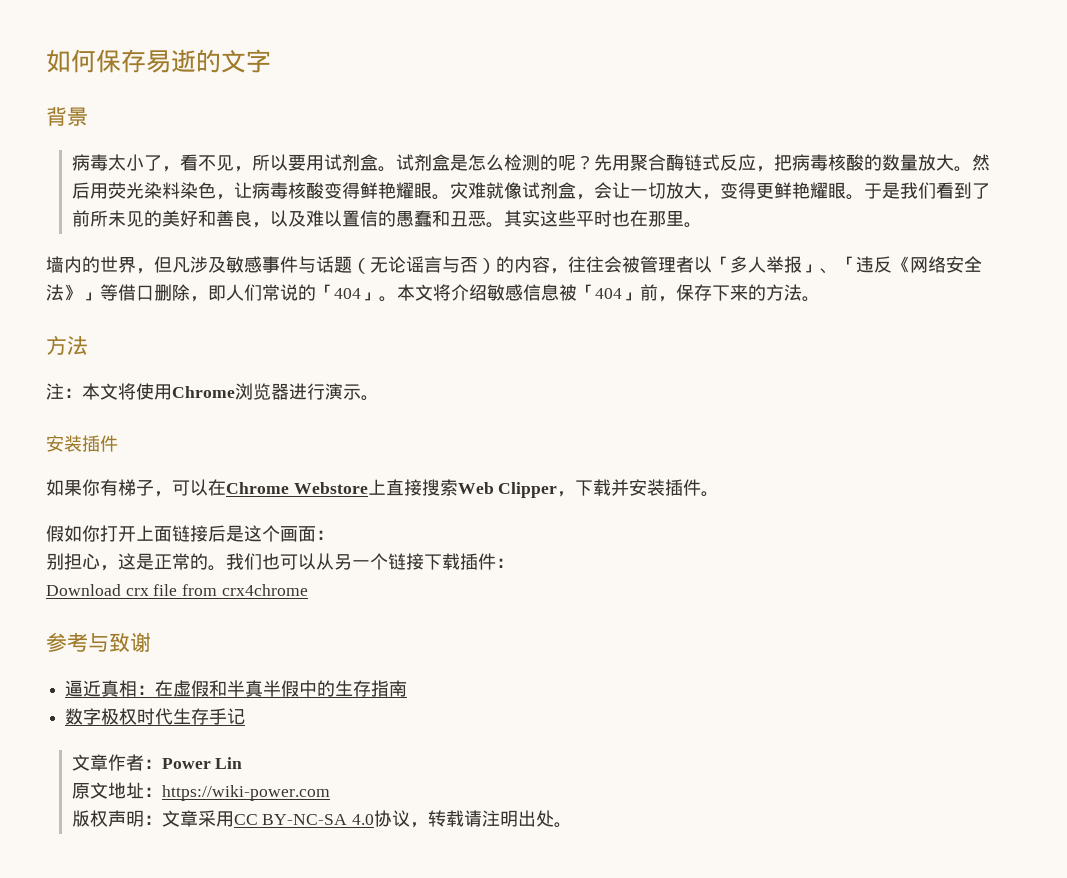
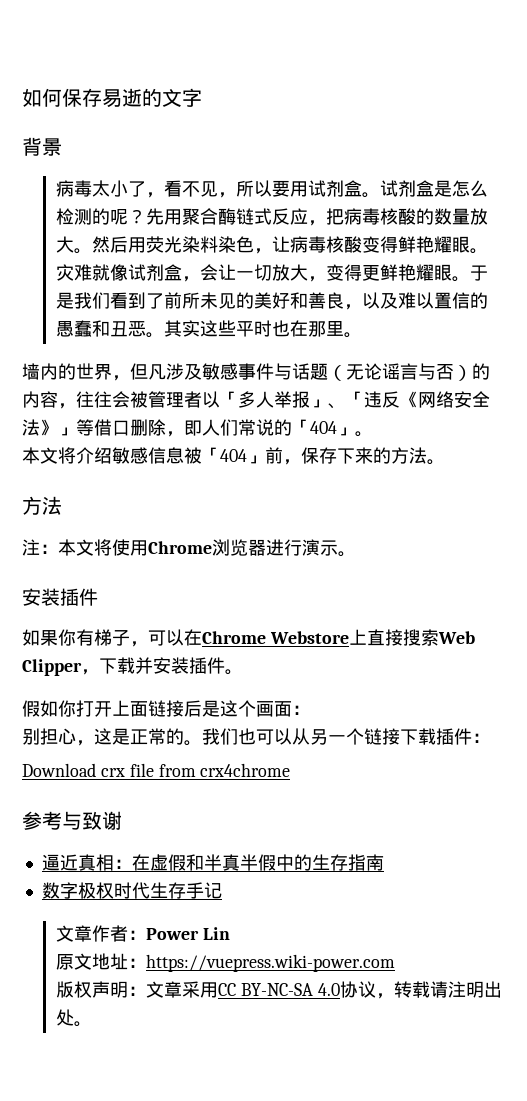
- 墙内的世界，但凡涉及敏感事件与话题（无论谣言与否）的内容，往往会被管理者以「多人举报」、「违反《网络安全法》」等借口删除，即人们常说的「404」。本文将介绍敏感信息被「404」前，保存下来的方法。
+ 墙内的世界，但凡涉及敏感事件与话题（无论谣言与否）的内容，往往会被管理者以「多人举报」、「违反《网络安全法》」等借口删除，即人们常说的「404」。
+ 本文将介绍敏感信息被「404」前，保存下来的方法。
- 原文地址：https://wiki-power.com
+ 原文地址：https://vuepress.wiki-power.com

